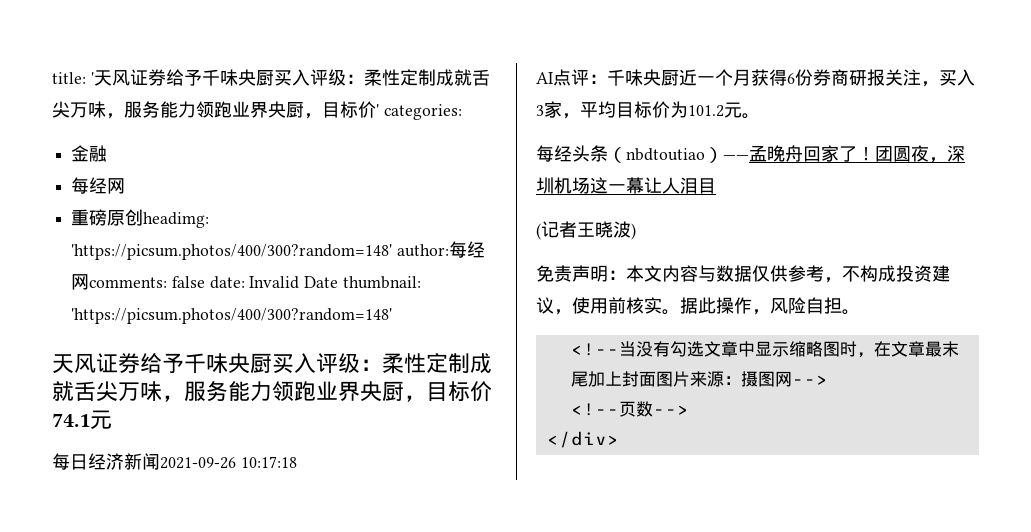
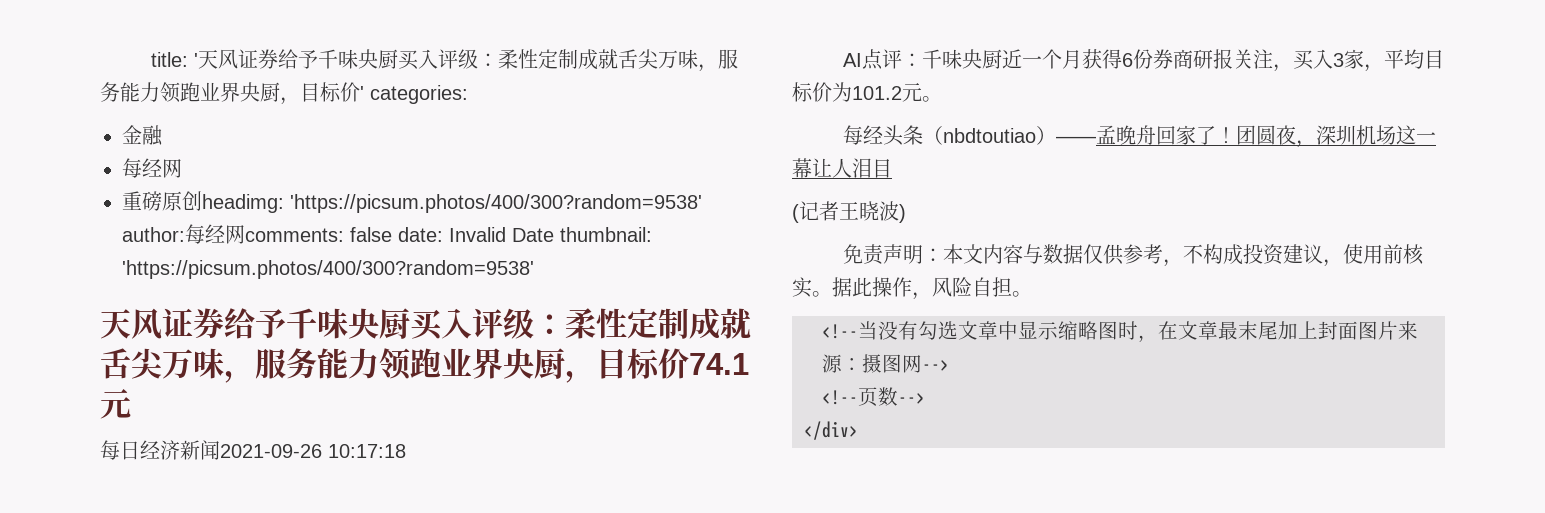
- 重磅原创headimg: 'https://picsum.photos/400/300?random=148' author:每经网comments: false date: Invalid Date thumbnail: 'https://picsum.photos/400/300?random=148'
+ 重磅原创headimg: 'https://picsum.photos/400/300?random=9538' author:每经网comments: false date: Invalid Date thumbnail: 'https://picsum.photos/400/300?random=9538'

